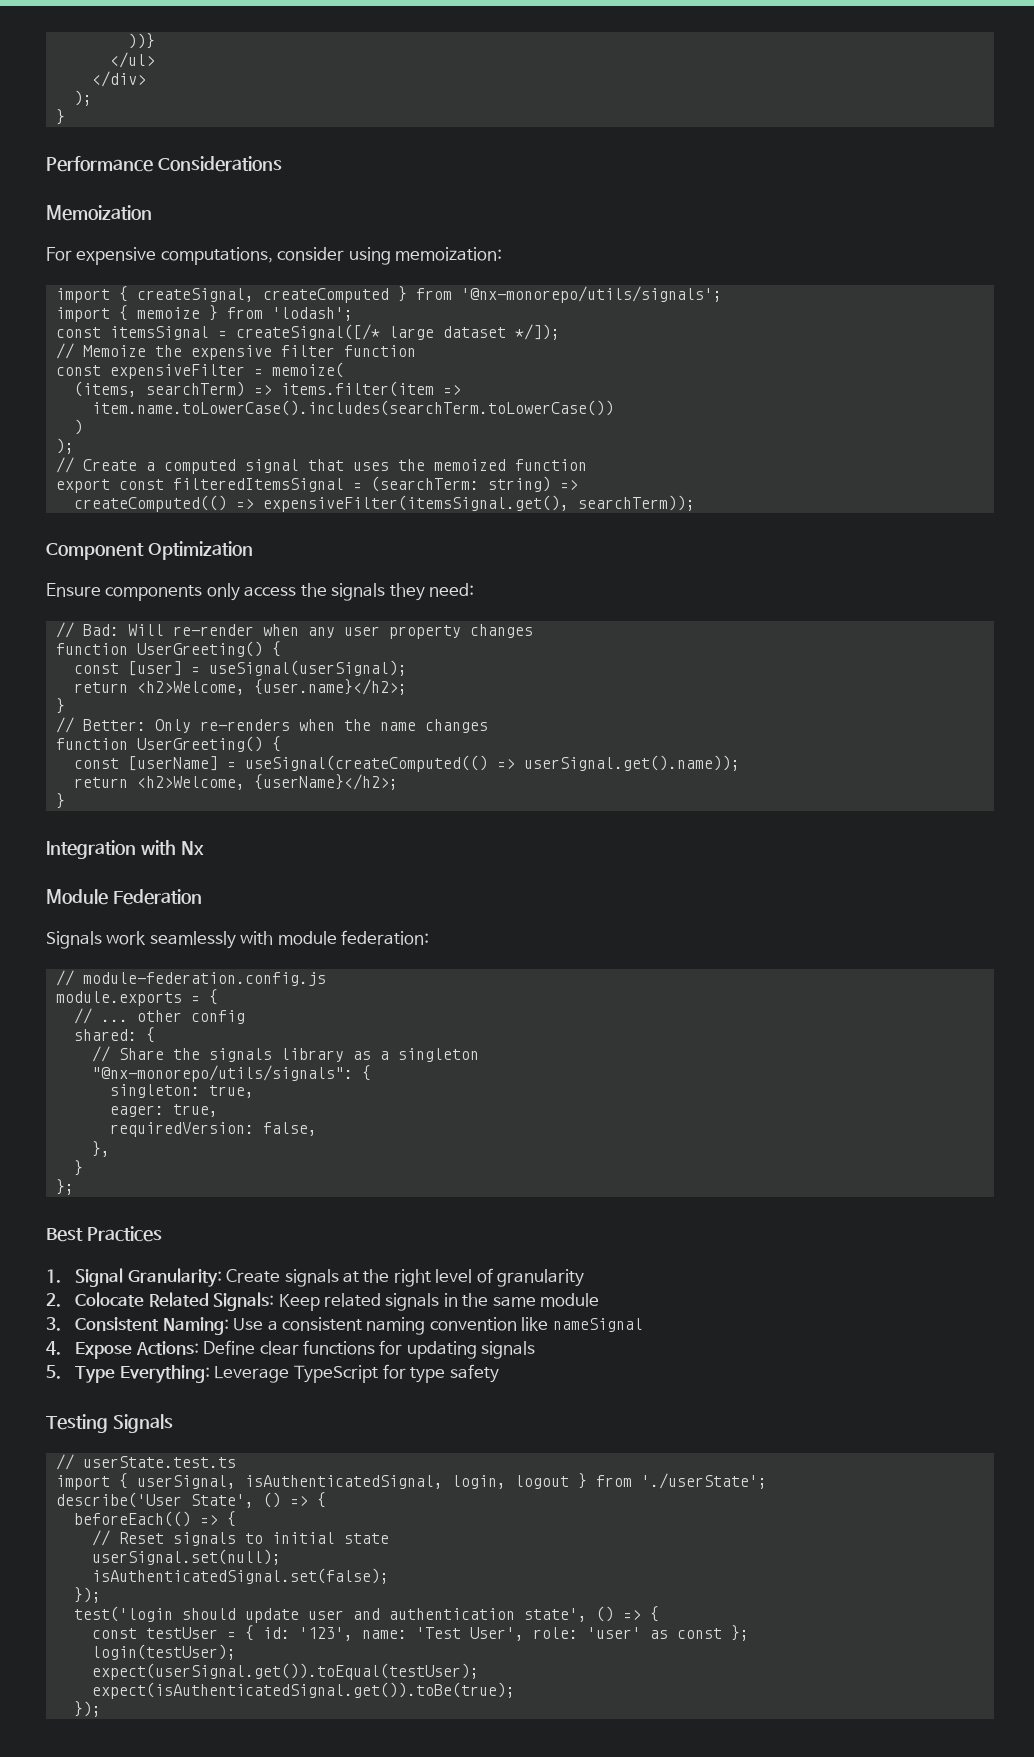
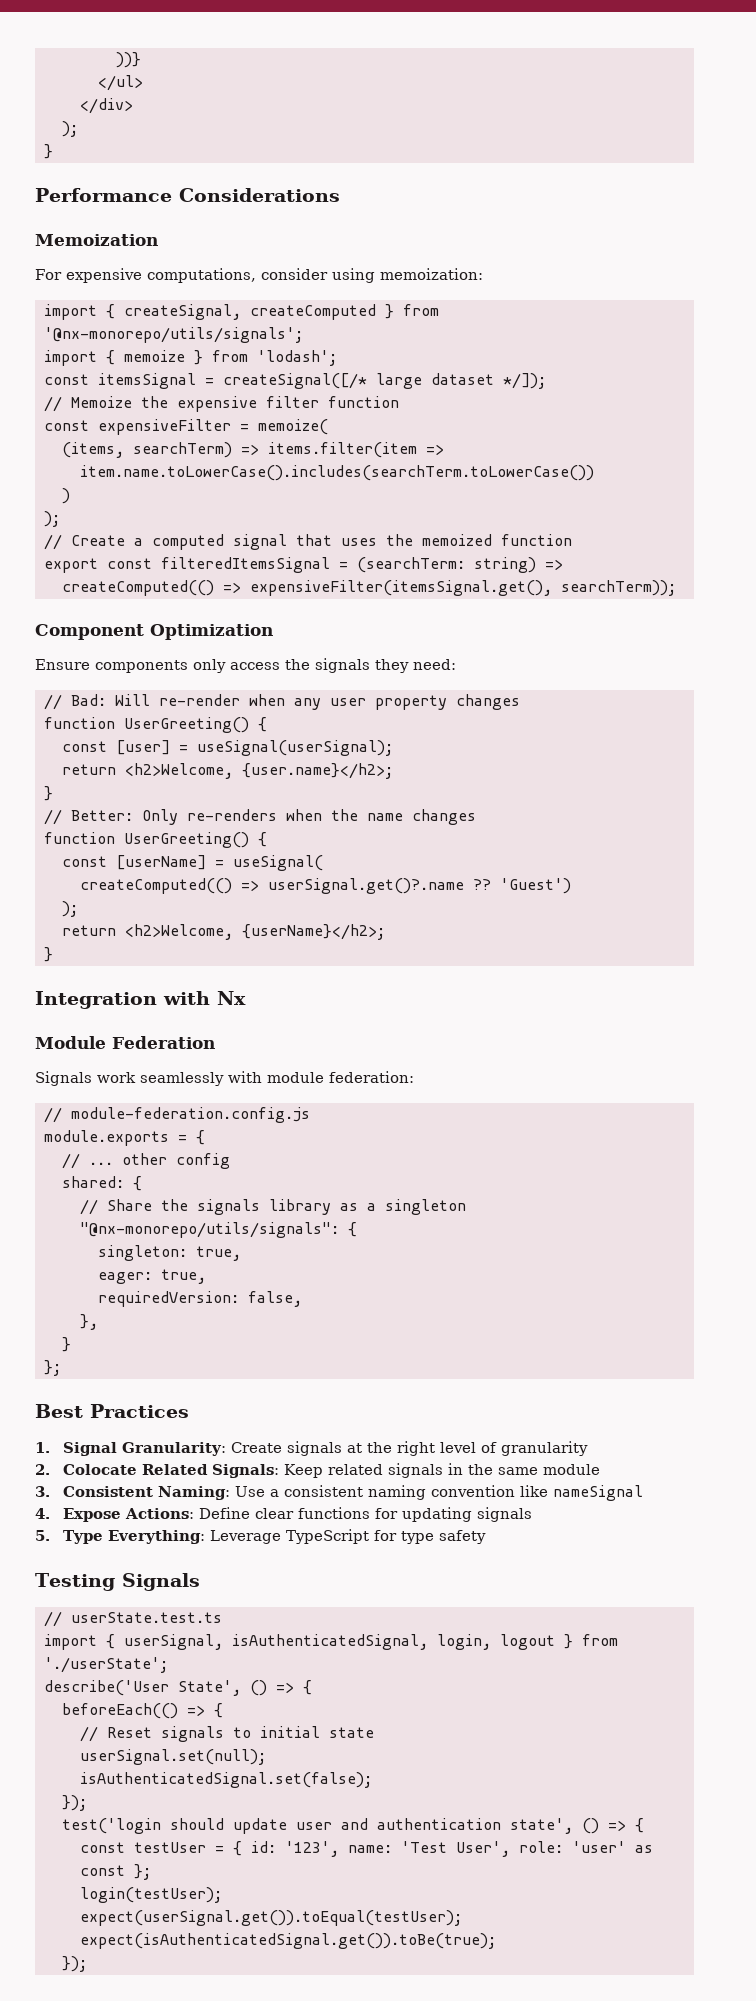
- const [userName] = useSignal(createComputed(() => userSignal.get().name));
+ const [userName] = useSignal(
+ createComputed(() => userSignal.get()?.name ?? 'Guest')
+ );

